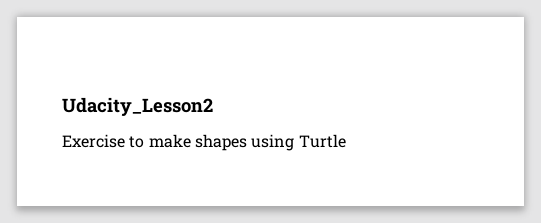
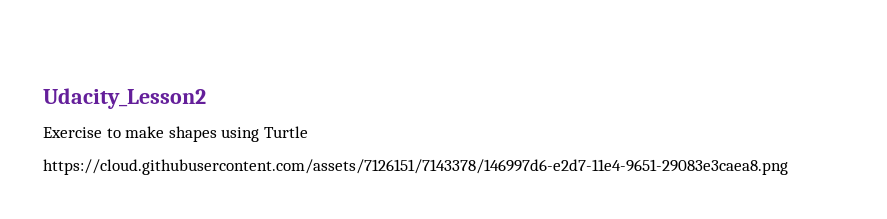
+ https://cloud.githubusercontent.com/assets/7126151/7143378/146997d6-e2d7-11e4-9651-29083e3caea8.png

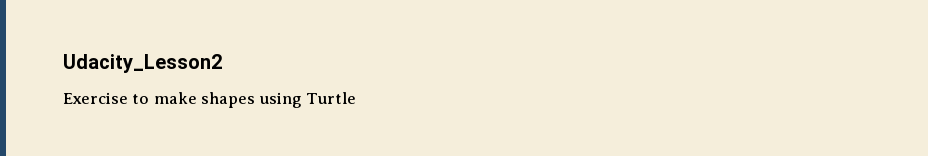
- https://cloud.githubusercontent.com/assets/7126151/7143378/146997d6-e2d7-11e4-9651-29083e3caea8.png

